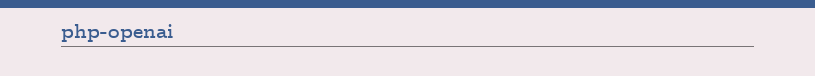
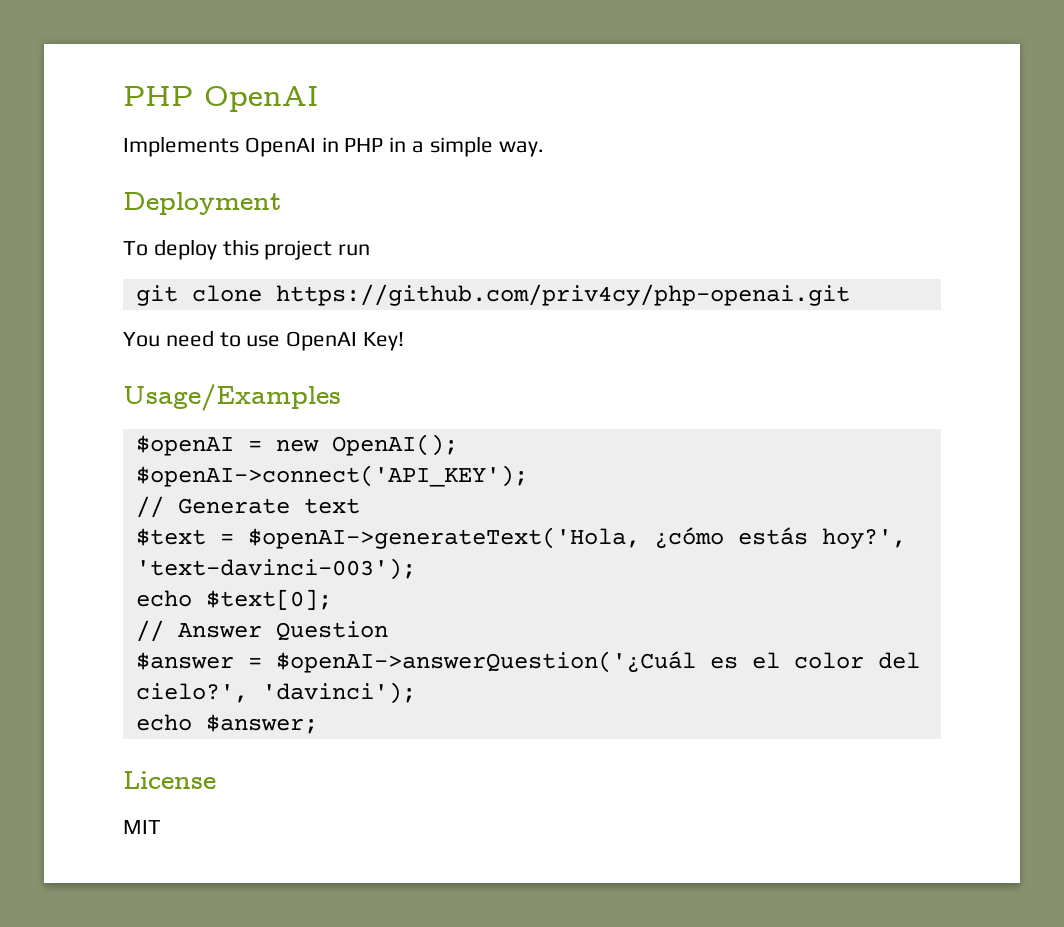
- php-openai
+ PHP OpenAI
+ Implements OpenAI in PHP in a simple way.
+ Deployment
+ To deploy this project run
+ git clone https://github.com/priv4cy/php-openai.git
+ You need to use OpenAI Key!
+ Usage/Examples
+ $openAI = new OpenAI();
+ $openAI->connect('API_KEY');
+ // Generate text
+ $text = $openAI->generateText('Hola, ¿cómo estás hoy?', 'text-davinci-003');
+ echo $text[0];
+ // Answer Question
+ $answer = $openAI->answerQuestion('¿Cuál es el color del cielo?', 'davinci');
+ echo $answer;
+ License
+ MIT

